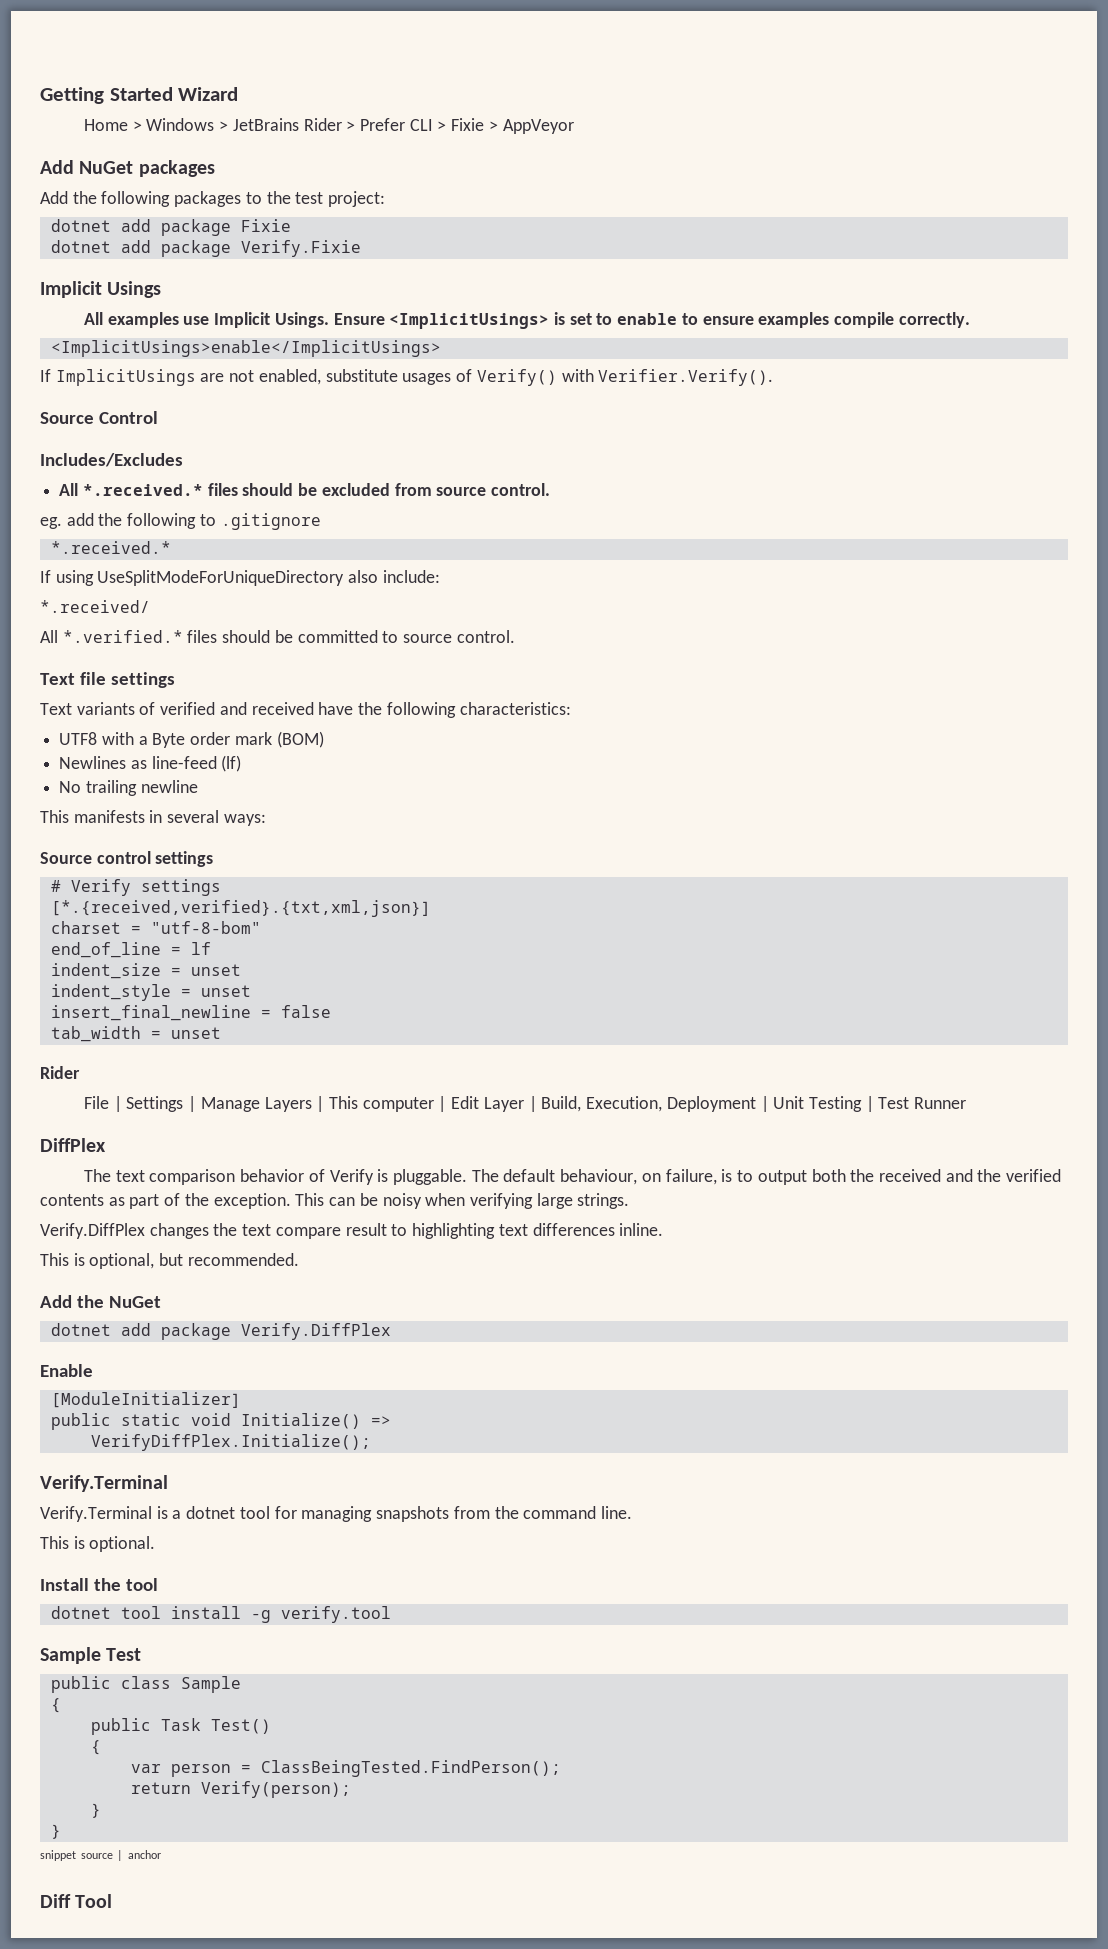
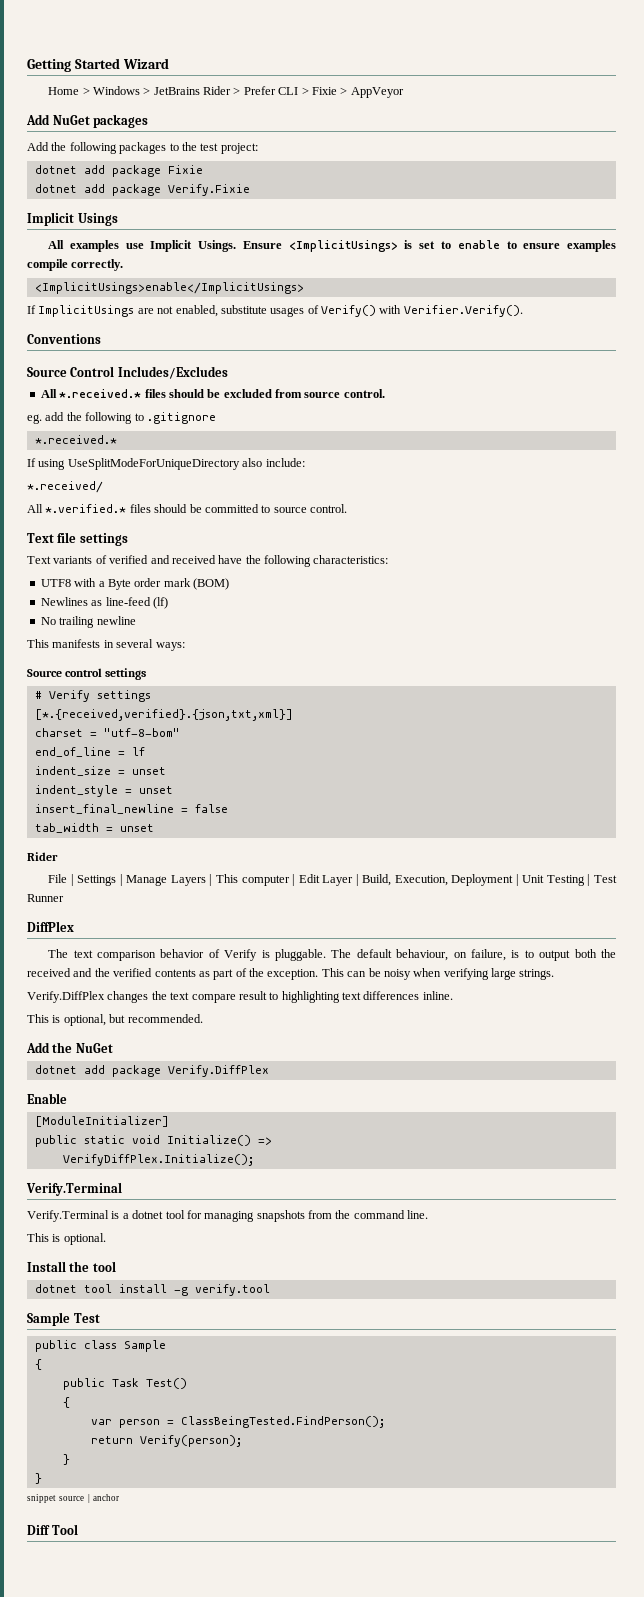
+ Conventions
- Source Control
- Includes/Excludes
+ Source Control Includes/Excludes
- [*.{received,verified}.{txt,xml,json}]
+ [*.{received,verified}.{json,txt,xml}]

